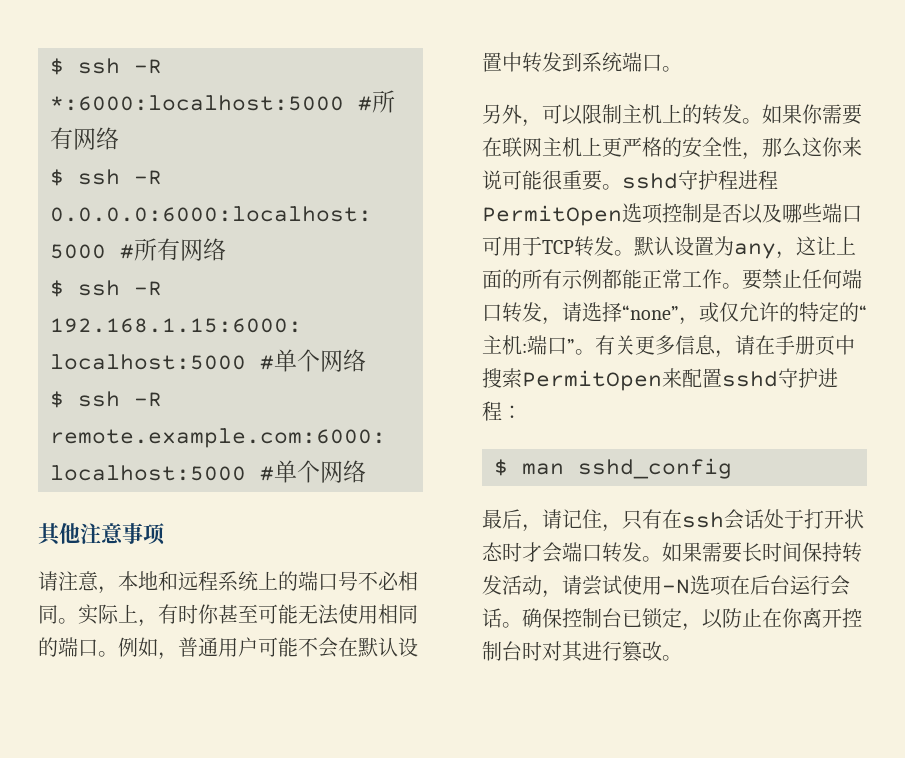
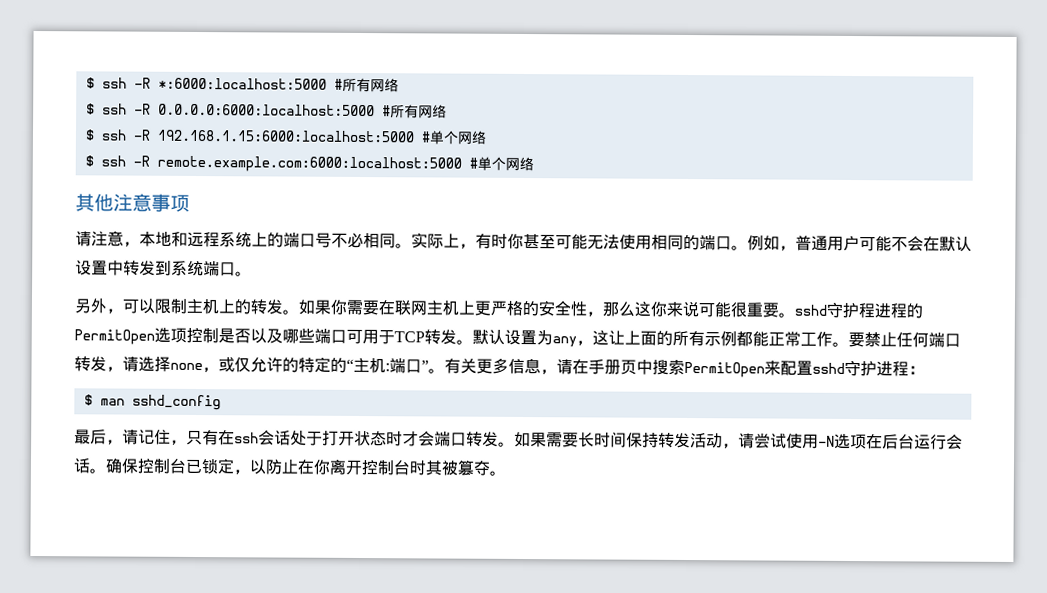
- 如果你需要在联网主机上更严格的安全性，那么这你来说可能很重要。sshd守护程进程PermitOpen选项控制是否以及哪些端口可用于TCP转发。
+ 如果你需要在联网主机上更严格的安全性，那么这你来说可能很重要。sshd守护程进程的PermitOpen选项控制是否以及哪些端口可用于TCP转发。
- 要禁止任何端口转发，请选择“none”，或仅允许的特定的“主机:端口”。
+ 要禁止任何端口转发，请选择none，或仅允许的特定的“主机:端口”。
- 确保控制台已锁定，以防止在你离开控制台时对其进行篡改。
+ 确保控制台已锁定，以防止在你离开控制台时其被篡夺。

